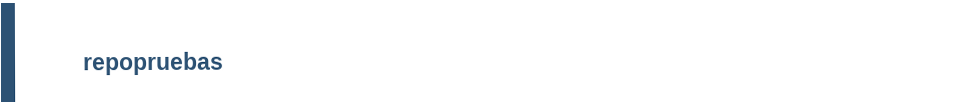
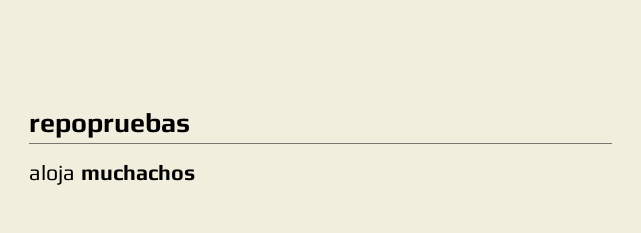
+ aloja muchachos

